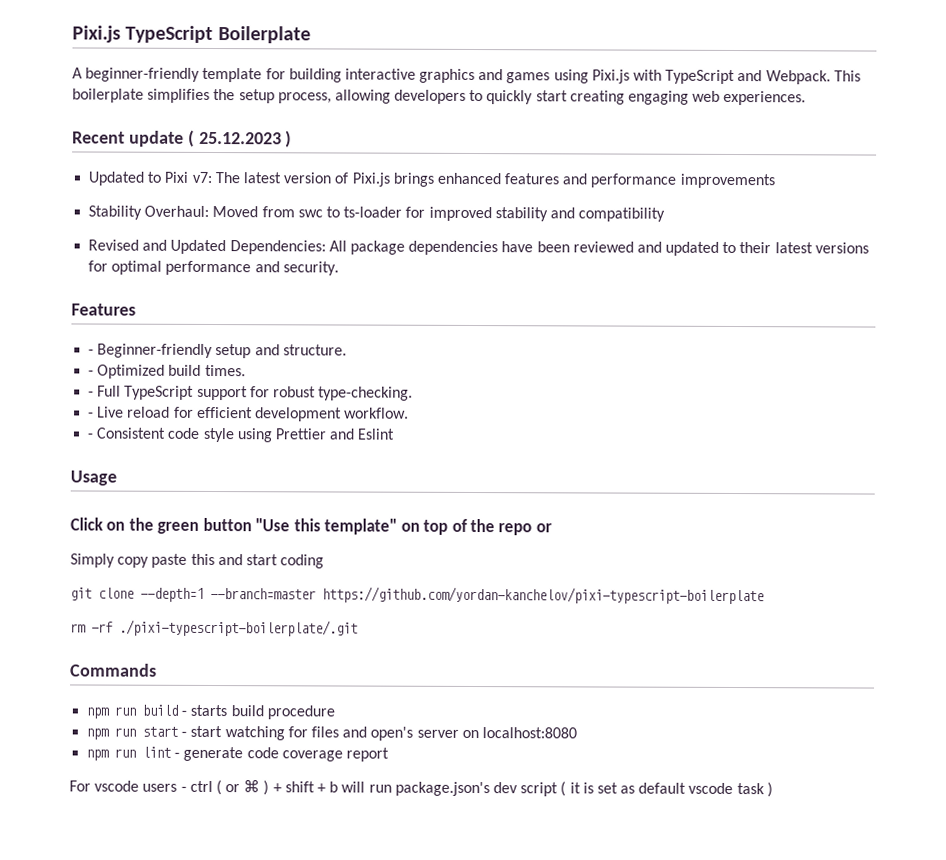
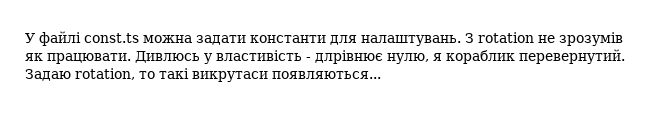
- Pixi.js TypeScript Boilerplate
- A beginner-friendly template for building interactive graphics and games using Pixi.js with TypeScript and Webpack. This boilerplate simplifies the setup process, allowing developers to quickly start creating engaging web experiences.
- Recent update ( 25.12.2023 )
- Updated to Pixi v7: The latest version of Pixi.js brings enhanced features and performance improvements
- Stability Overhaul: Moved from swc to ts-loader for improved stability and compatibility
- Revised and Updated Dependencies: All package dependencies have been reviewed and updated to their latest versions for optimal performance and security.
- Features
- - Beginner-friendly setup and structure.
- - Optimized build times.
- - Full TypeScript support for robust type-checking.
- - Live reload for efficient development workflow.
- - Consistent code style using Prettier and Eslint
- Usage
- Click on the green button "Use this template" on top of the repo or
- Simply copy paste this and start coding
- git clone --depth=1 --branch=master https://github.com/yordan-kanchelov/pixi-typescript-boilerplate
- rm -rf ./pixi-typescript-boilerplate/.git
- Commands
- npm run build - starts build procedure
- npm run start - start watching for files and open's server on localhost:8080
- npm run lint - generate code coverage report
- For vscode users - ctrl ( or ⌘ ) + shift + b will run package.json's dev script ( it is set as default vscode task )
+ У файлі const.ts можна задати константи для налаштувань. З rotation не зрозумів як працювати. Дивлюсь у властивість - длрівнює нулю, я кораблик перевернутий. Задаю rotation, то такі викрутаси появляються...

